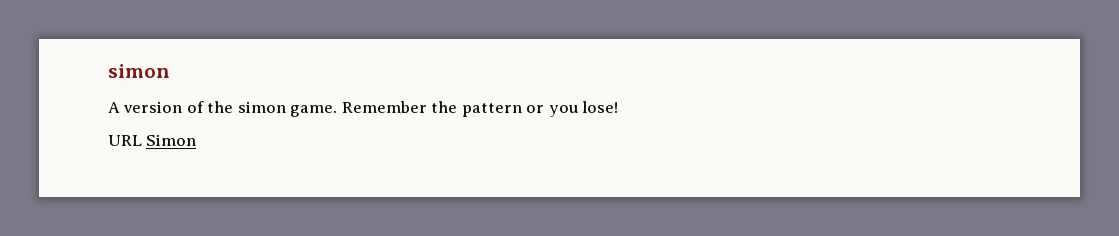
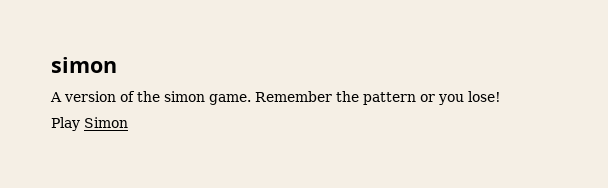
- URL Simon
+ Play Simon

